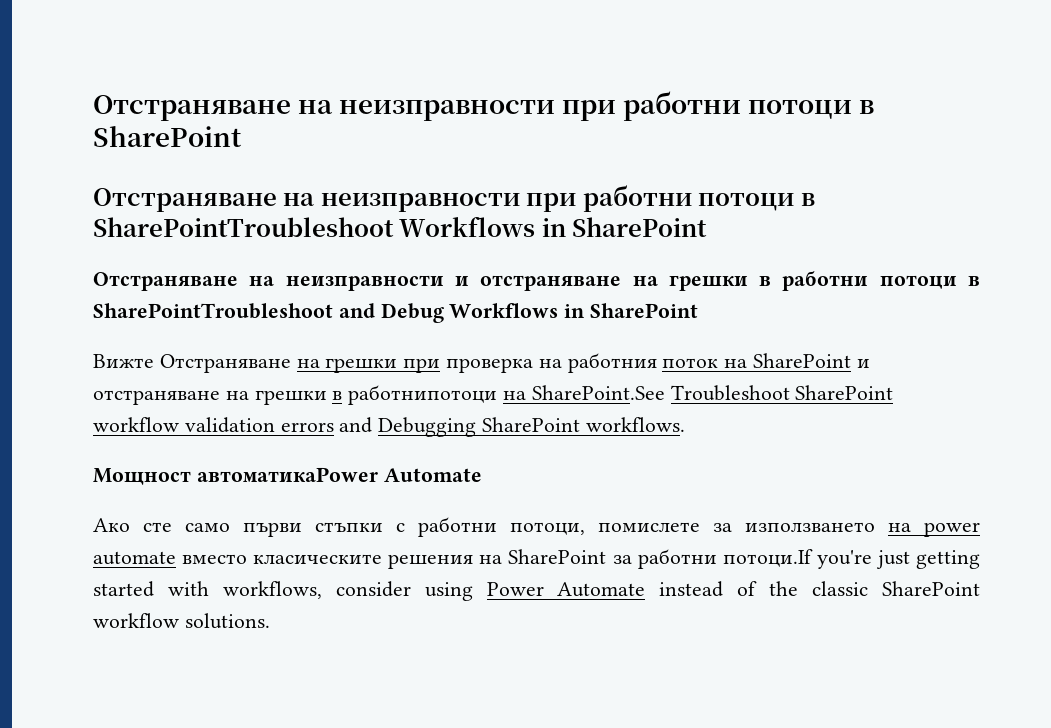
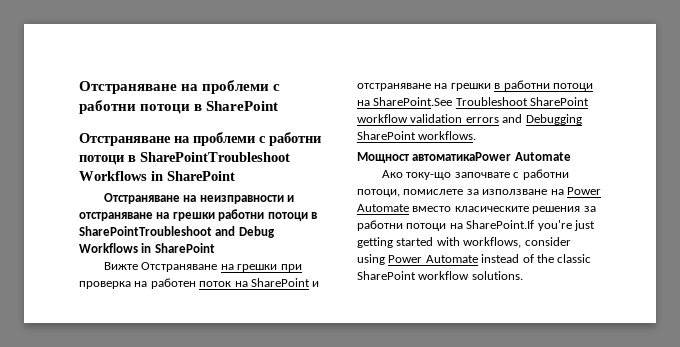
- Отстраняване на неизправности при работни потоци в SharePoint
+ Отстраняване на проблеми с работни потоци в SharePoint
- Отстраняване на неизправности при работни потоци в SharePointTroubleshoot Workflows in SharePoint
+ Отстраняване на проблеми с работни потоци в SharePointTroubleshoot Workflows in SharePoint
- Отстраняване на неизправности и отстраняване на грешки в работни потоци в SharePointTroubleshoot and Debug Workflows in SharePoint
+ Отстраняване на неизправности и отстраняване на грешки работни потоци в SharePointTroubleshoot and Debug Workflows in SharePoint
- Вижте Отстраняване на грешки при проверка на работния поток на SharePoint и отстраняване на грешки в работнипотоци на SharePoint.See Troubleshoot SharePoint workflow validation errors and Debugging SharePoint workflows.
+ Вижте Отстраняване на грешки при проверка на работен поток на SharePoint и отстраняване на грешки в работни потоци на SharePoint.See Troubleshoot SharePoint workflow validation errors and Debugging SharePoint workflows.
- Ако сте само първи стъпки с работни потоци, помислете за използването на power automate вместо класическите решения на SharePoint за работни потоци.If you're just getting started with workflows, consider using Power Automate instead of the classic SharePoint workflow solutions.
+ Ако току-що започвате с работни потоци, помислете за използване на Power Automate вместо класическите решения за работни потоци на SharePoint.If you're just getting started with workflows, consider using Power Automate instead of the classic SharePoint workflow solutions.

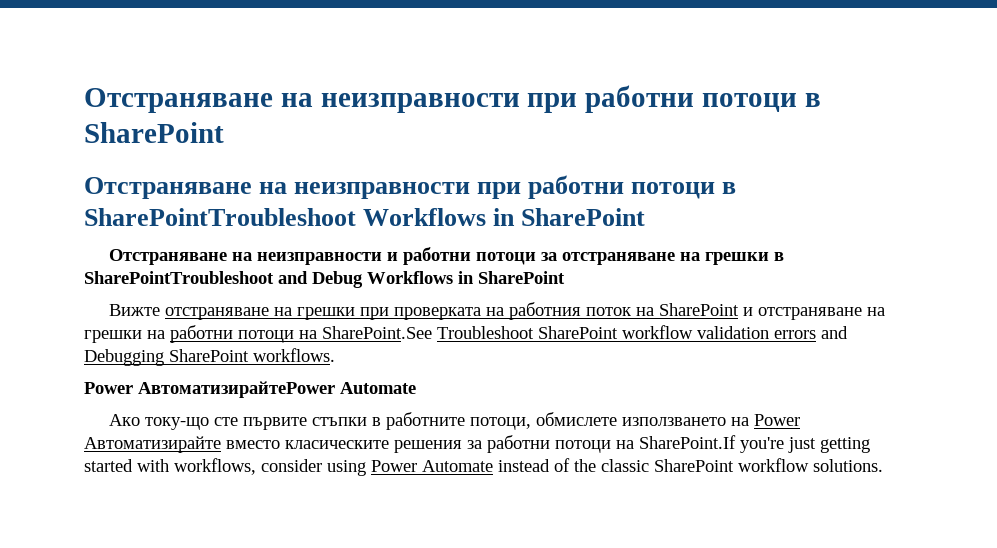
- Отстраняване на проблеми с работни потоци в SharePoint
+ Отстраняване на неизправности при работни потоци в SharePoint
- Отстраняване на проблеми с работни потоци в SharePointTroubleshoot Workflows in SharePoint
+ Отстраняване на неизправности при работни потоци в SharePointTroubleshoot Workflows in SharePoint
- Отстраняване на неизправности и отстраняване на грешки работни потоци в SharePointTroubleshoot and Debug Workflows in SharePoint
+ Отстраняване на неизправности и работни потоци за отстраняване на грешки в SharePointTroubleshoot and Debug Workflows in SharePoint
- Вижте Отстраняване на грешки при проверка на работен поток на SharePoint и отстраняване на грешки в работни потоци на SharePoint.See Troubleshoot SharePoint workflow validation errors and Debugging SharePoint workflows.
+ Вижте отстраняване на грешки при проверката на работния поток на SharePoint и отстраняване на грешки на работни потоци на SharePoint.See Troubleshoot SharePoint workflow validation errors and Debugging SharePoint workflows.
- Мощност автоматикаPower Automate
+ Power АвтоматизирайтеPower Automate
- Ако току-що започвате с работни потоци, помислете за използване на Power Automate вместо класическите решения за работни потоци на SharePoint.If you're just getting started with workflows, consider using Power Automate instead of the classic SharePoint workflow solutions.
+ Ако току-що сте първите стъпки в работните потоци, обмислете използването на Power Автоматизирайте вместо класическите решения за работни потоци на SharePoint.If you're just getting started with workflows, consider using Power Automate instead of the classic SharePoint workflow solutions.

